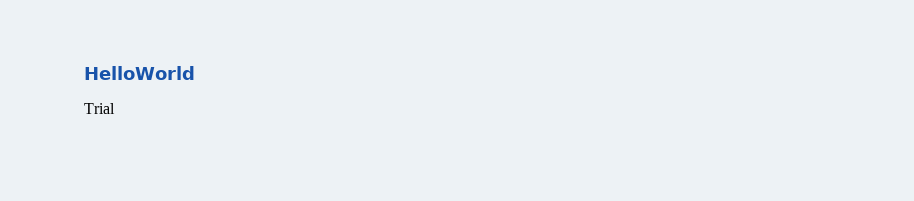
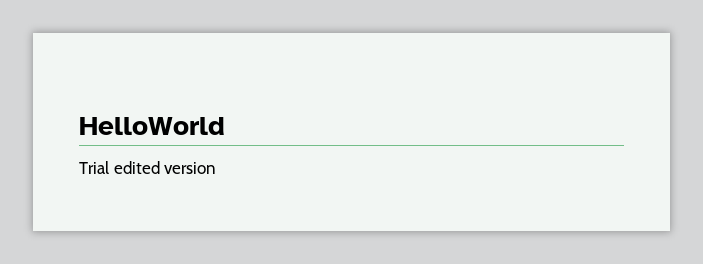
- Trial
+ Trial edited version

